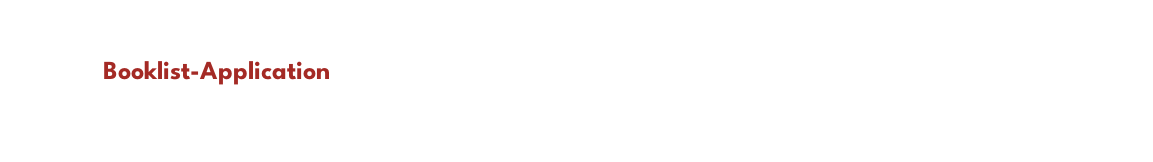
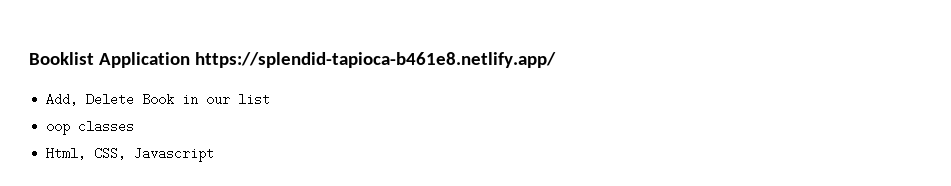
- Booklist-Application
+ Booklist Application https://splendid-tapioca-b461e8.netlify.app/
+ Add, Delete Book in our list
+ oop classes
+ Html, CSS, Javascript

